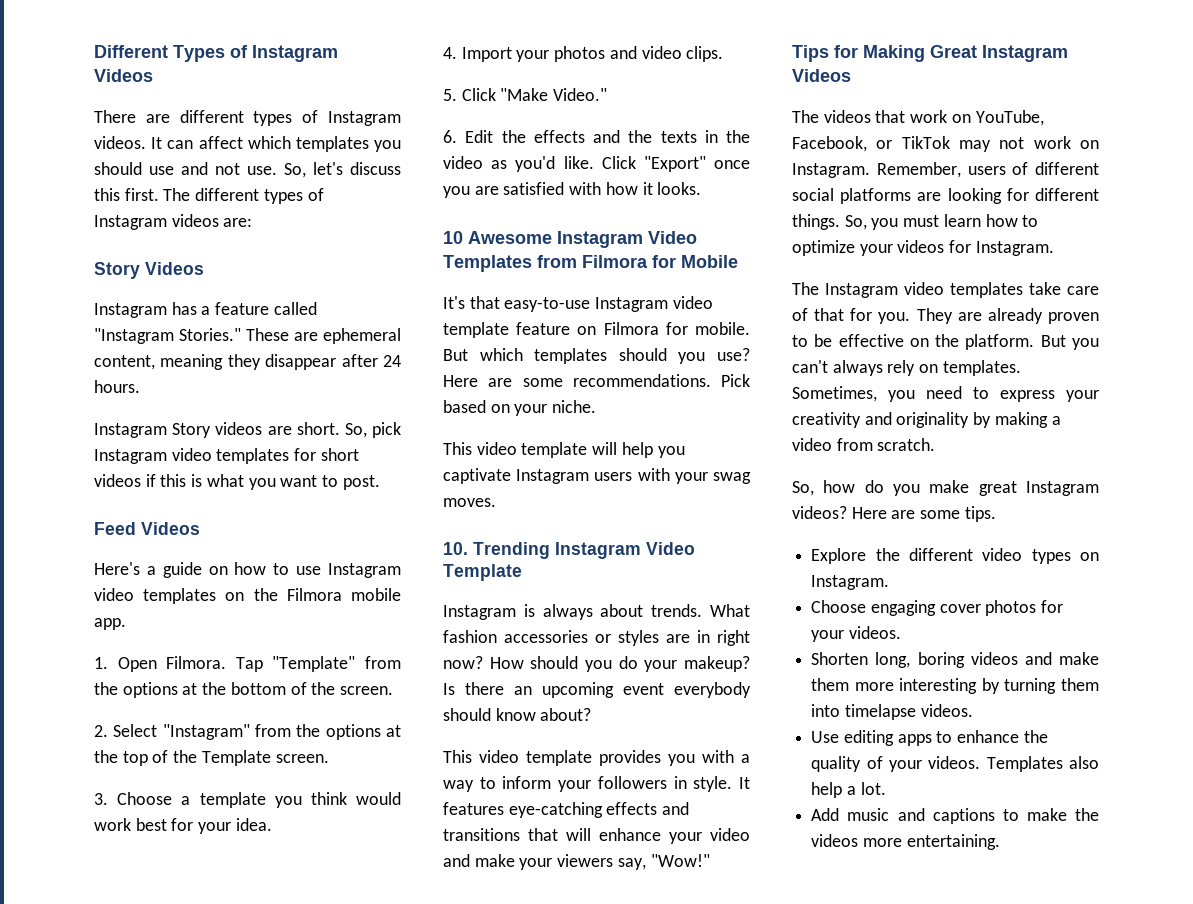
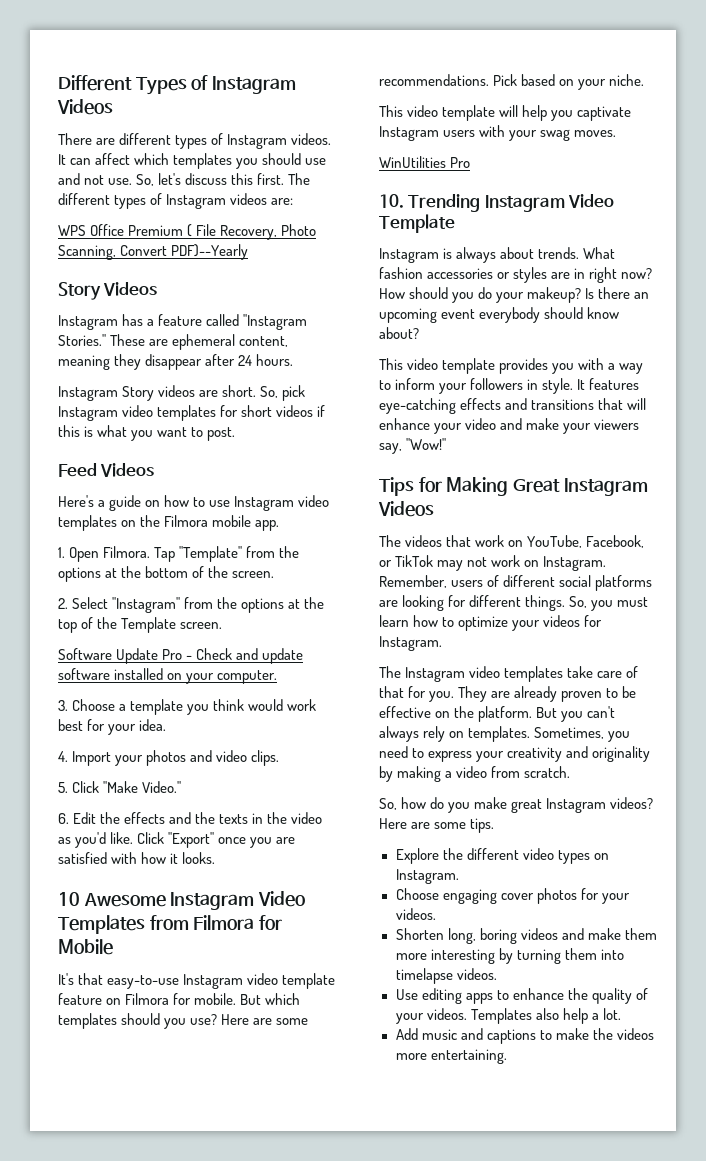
+ WPS Office Premium ( File Recovery, Photo Scanning, Convert PDF)--Yearly
+ Software Update Pro - Check and update software installed on your computer.
+ WinUtilities Pro

